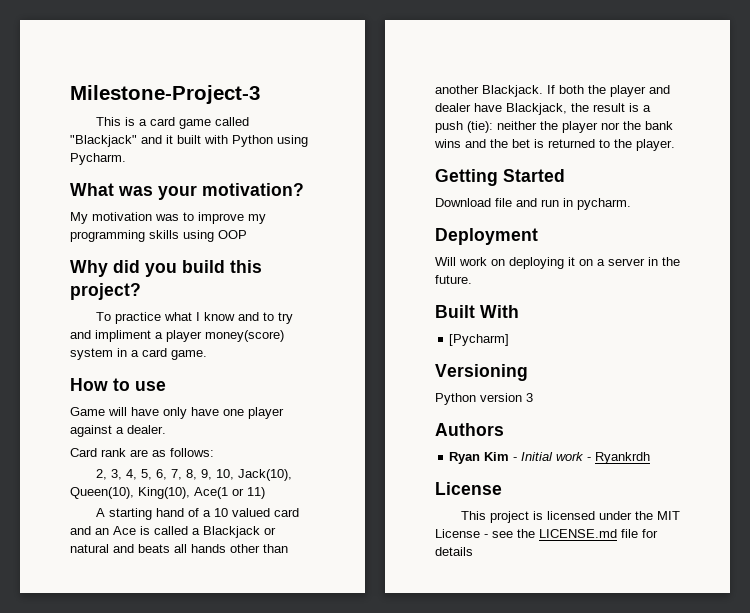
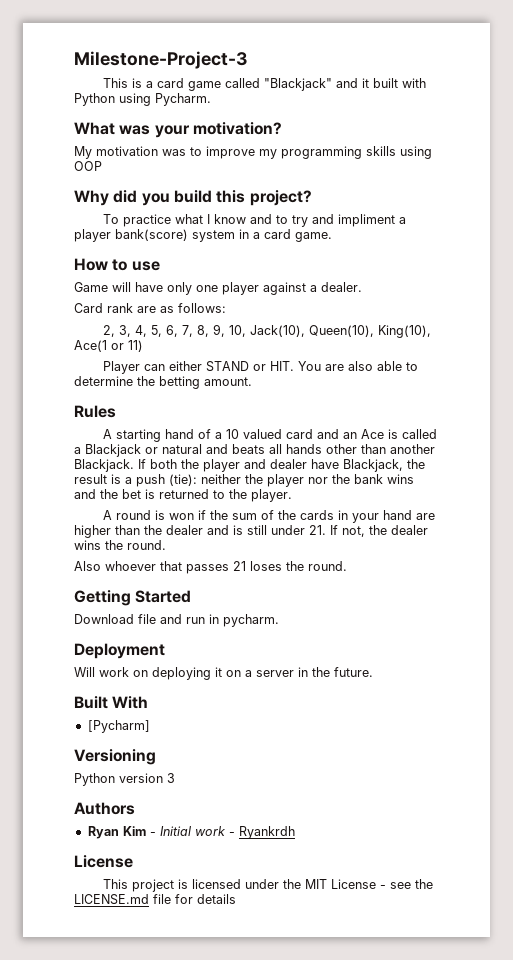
- To practice what I know and to try and impliment a player money(score) system in a card game.
+ To practice what I know and to try and impliment a player bank(score) system in a card game.
- Game will have only have one player against a dealer.
+ Game will have only one player against a dealer.
+ Player can either STAND or HIT. You are also able to determine the betting amount.
+ Rules
+ A round is won if the sum of the cards in your hand are higher than the dealer and is still under 21. If not, the dealer wins the round.
+ Also whoever that passes 21 loses the round.

